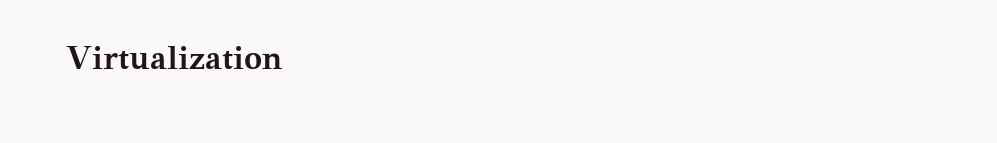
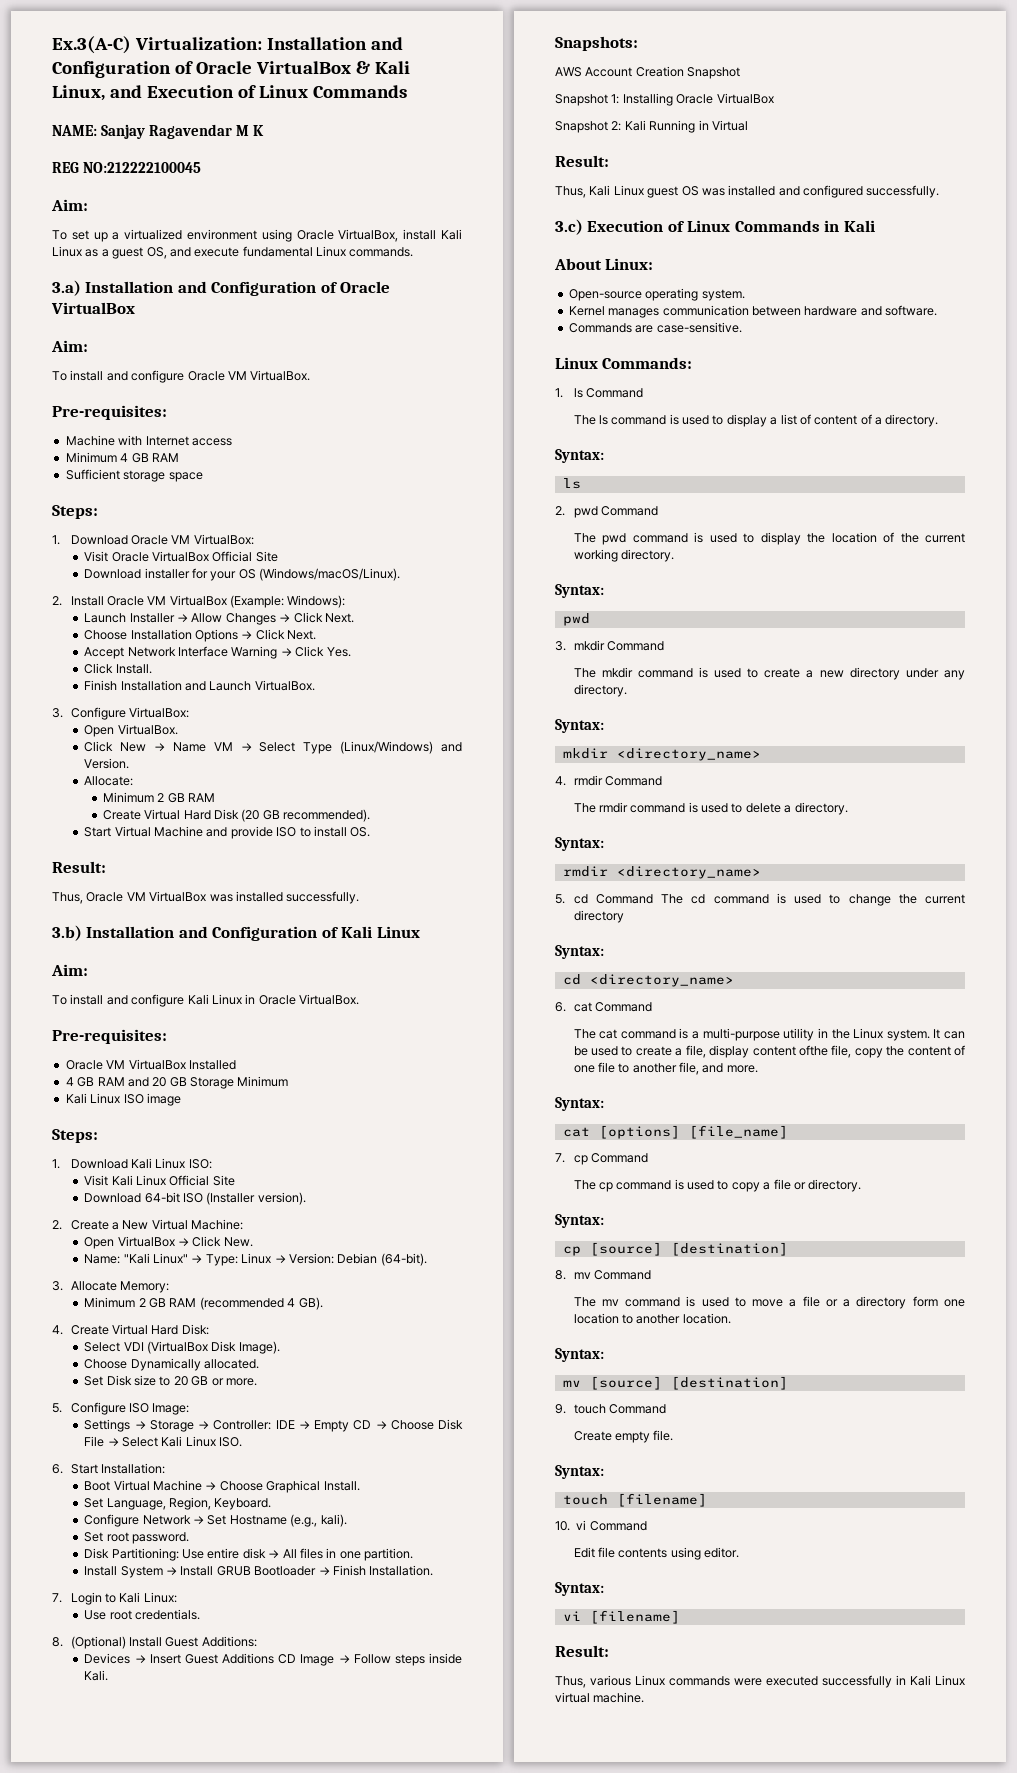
- Virtualization
+ Ex.3(A-C) Virtualization: Installation and Configuration of Oracle VirtualBox & Kali Linux, and Execution of Linux Commands
+ NAME: Sanjay Ragavendar M K
+ REG NO:212222100045
+ Aim:
+ To set up a virtualized environment using Oracle VirtualBox, install Kali Linux as a guest OS, and execute fundamental Linux commands.
+ 3.a) Installation and Configuration of Oracle VirtualBox
+ Aim:
+ To install and configure Oracle VM VirtualBox.
+ Pre-requisites:
+ Machine with Internet access
+ Minimum 4 GB RAM
+ Sufficient storage space
+ Steps:
+ 1. Download Oracle VM VirtualBox:
+ Visit Oracle VirtualBox Official Site
+ Download installer for your OS (Windows/macOS/Linux).
+ 2. Install Oracle VM VirtualBox (Example: Windows):
+ Launch Installer → Allow Changes → Click Next.
+ Choose Installation Options → Click Next.
+ Accept Network Interface Warning → Click Yes.
+ Click Install.
+ Finish Installation and Launch VirtualBox.
+ 3. Configure VirtualBox:
+ Open VirtualBox.
+ Click New → Name VM → Select Type (Linux/Windows) and Version.
+ Allocate:
+ Minimum 2 GB RAM
+ Create Virtual Hard Disk (20 GB recommended).
+ Start Virtual Machine and provide ISO to install OS.
+ Result:
+ Thus, Oracle VM VirtualBox was installed successfully.
+ 3.b) Installation and Configuration of Kali Linux
+ Aim:
+ To install and configure Kali Linux in Oracle VirtualBox.
+ Pre-requisites:
+ Oracle VM VirtualBox Installed
+ 4 GB RAM and 20 GB Storage Minimum
+ Kali Linux ISO image
+ Steps:
+ 1. Download Kali Linux ISO:
+ Visit Kali Linux Official Site
+ Download 64-bit ISO (Installer version).
+ 2. Create a New Virtual Machine:
+ Open VirtualBox → Click New.
+ Name: "Kali Linux" → Type: Linux → Version: Debian (64-bit).
+ 3. Allocate Memory:
+ Minimum 2 GB RAM (recommended 4 GB).
+ 4. Create Virtual Hard Disk:
+ Select VDI (VirtualBox Disk Image).
+ Choose Dynamically allocated.
+ Set Disk size to 20 GB or more.
+ 5. Configure ISO Image:
+ Settings → Storage → Controller: IDE → Empty CD → Choose Disk File → Select Kali Linux ISO.
+ 6. Start Installation:
+ Boot Virtual Machine → Choose Graphical Install.
+ Set Language, Region, Keyboard.
+ Configure Network → Set Hostname (e.g., kali).
+ Set root password.
+ Disk Partitioning: Use entire disk → All files in one partition.
+ Install System → Install GRUB Bootloader → Finish Installation.
+ 7. Login to Kali Linux:
+ Use root credentials.
+ 8. (Optional) Install Guest Additions:
+ Devices → Insert Guest Additions CD Image → Follow steps inside Kali.
+ Snapshots:
+ AWS Account Creation Snapshot
+ Snapshot 1: Installing Oracle VirtualBox
+ Snapshot 2: Kali Running in Virtual
+ Result:
+ Thus, Kali Linux guest OS was installed and configured successfully.
+ 3.c) Execution of Linux Commands in Kali
+ About Linux:
+ Open-source operating system.
+ Kernel manages communication between hardware and software.
+ Commands are case-sensitive.
+ Linux Commands:
+ 1. ls Command
+ The ls command is used to display a list of content of a directory.
+ Syntax:
+ ls
+ 2. pwd Command
+ The pwd command is used to display the location of the current working directory.
+ Syntax:
+ pwd
+ 3. mkdir Command
+ The mkdir command is used to create a new directory under any directory.
+ Syntax:
+ mkdir <directory_name>
+ 4. rmdir Command
+ The rmdir command is used to delete a directory.
+ Syntax:
+ rmdir <directory_name>
+ 5. cd Command The cd command is used to change the current directory
+ Syntax:
+ cd <directory_name>
+ 6. cat Command
+ The cat command is a multi-purpose utility in the Linux system. It can be used to create a file, display content ofthe file, copy the content of one file to another file, and more.
+ Syntax:
+ cat [options] [file_name]
+ 7. cp Command
+ The cp command is used to copy a file or directory.
+ Syntax:
+ cp [source] [destination]
+ 8. mv Command
+ The mv command is used to move a file or a directory form one location to another location.
+ Syntax:
+ mv [source] [destination]
+ 9. touch Command
+ Create empty file.
+ Syntax:
+ touch [filename]
+ 10. vi Command
+ Edit file contents using editor.
+ Syntax:
+ vi [filename]
+ Result:
+ Thus, various Linux commands were executed successfully in Kali Linux virtual machine.

